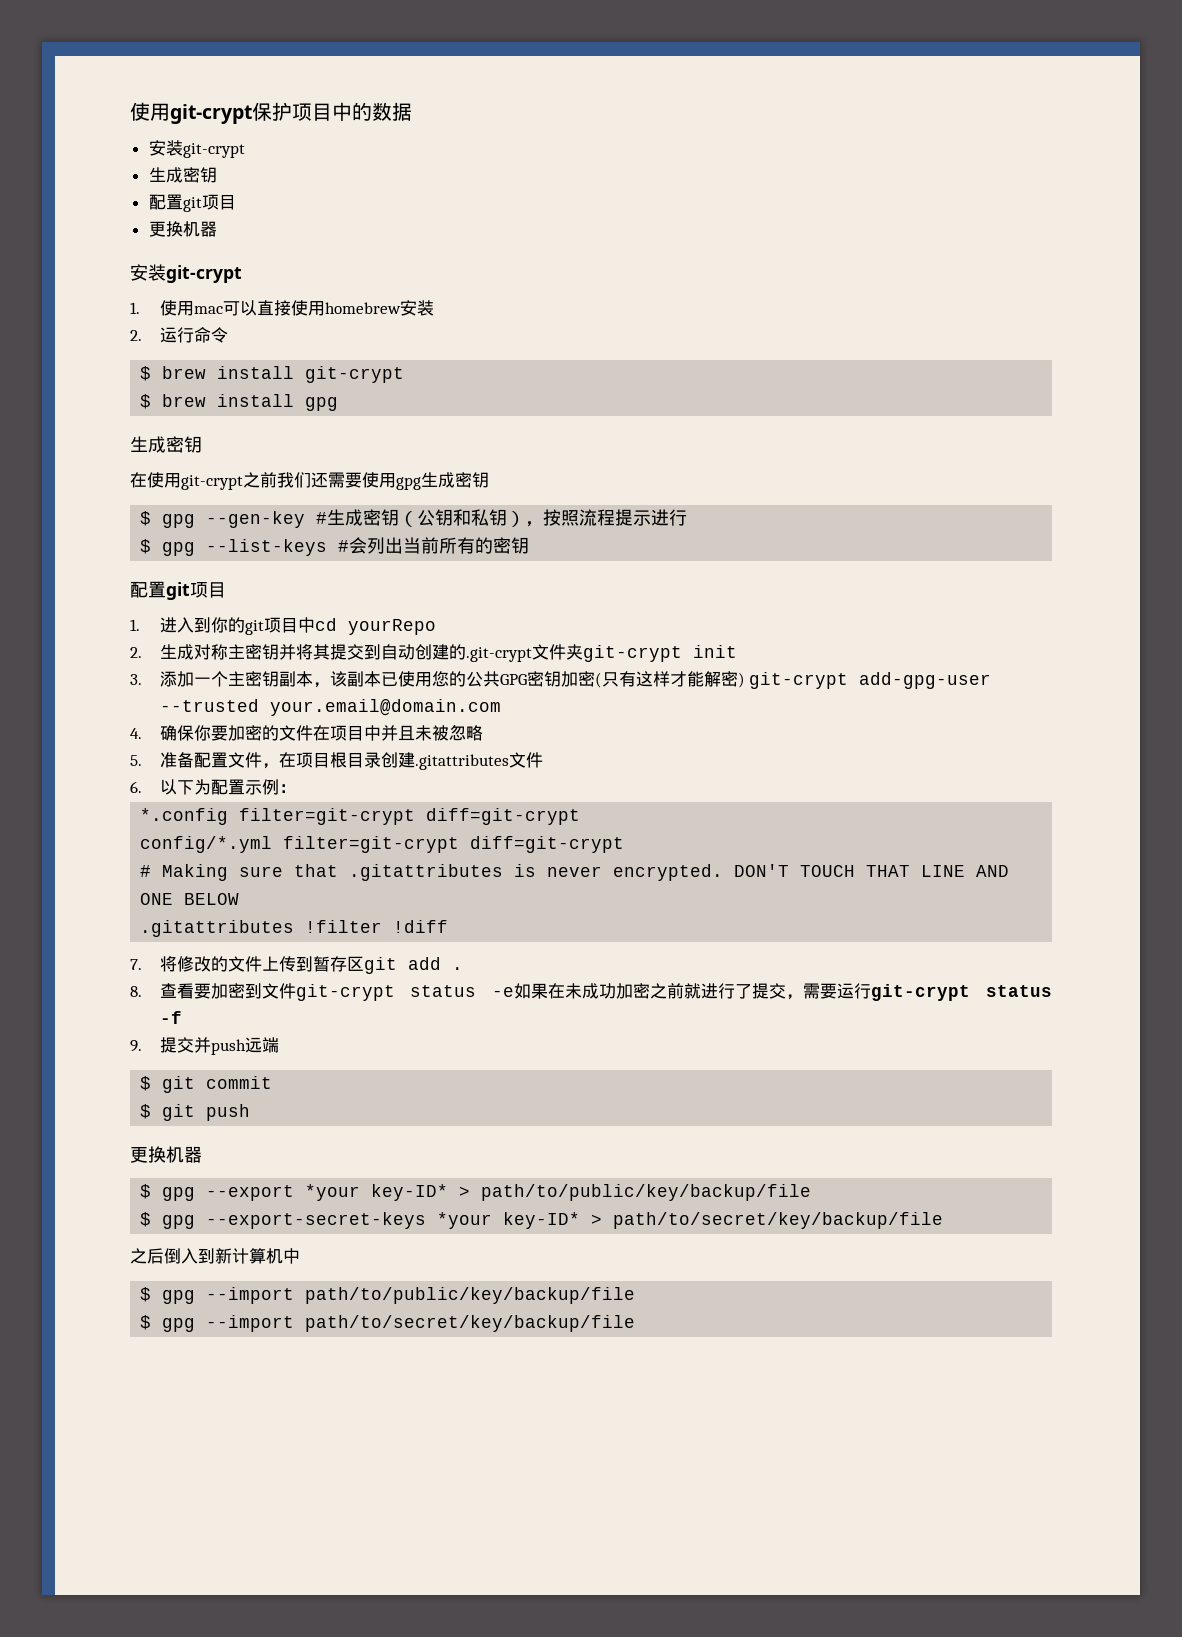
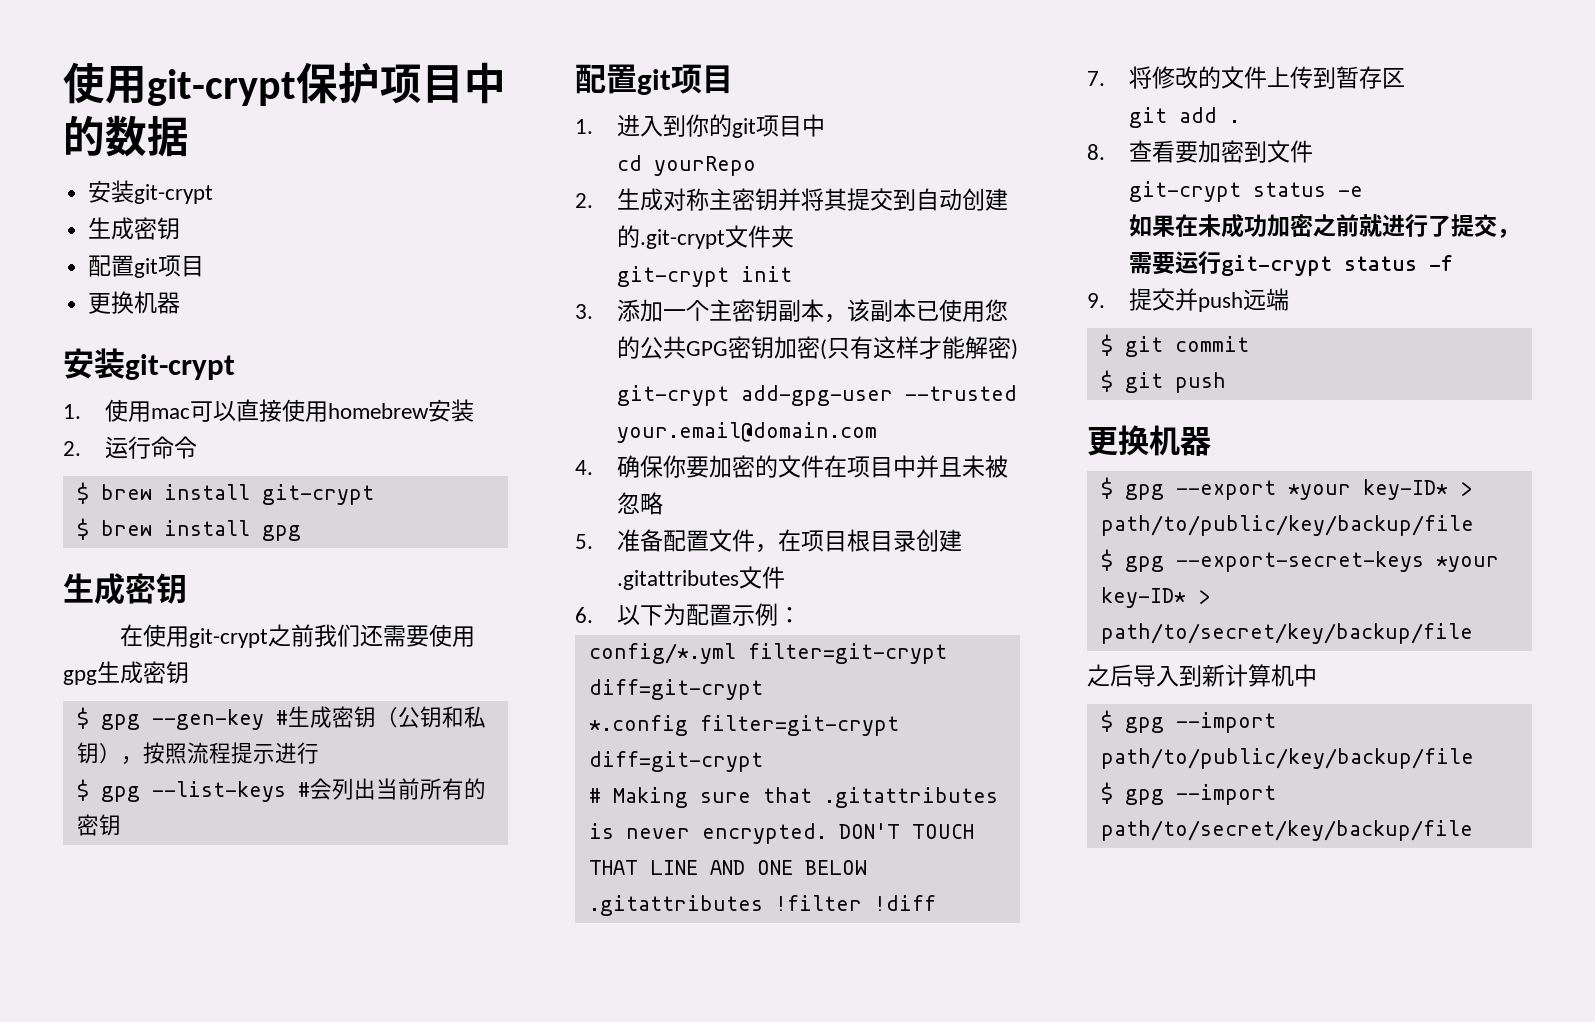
- 1.进入到你的git项目中cd yourRepo
+ 1.进入到你的git项目中
+ cd yourRepo
- 2.生成对称主密钥并将其提交到自动创建的.git-crypt文件夹git-crypt init
+ 2.生成对称主密钥并将其提交到自动创建的.git-crypt文件夹
+ git-crypt init
- 3.添加一个主密钥副本，该副本已使用您的公共GPG密钥加密(只有这样才能解密) git-crypt add-gpg-user --trusted your.email@domain.com
+ 3.添加一个主密钥副本，该副本已使用您的公共GPG密钥加密(只有这样才能解密)
+ git-crypt add-gpg-user --trusted your.email@domain.com
+ config/*.yml filter=git-crypt diff=git-crypt
  *.config filter=git-crypt diff=git-crypt
- config/*.yml filter=git-crypt diff=git-crypt
- 7.将修改的文件上传到暂存区git add .
+ 7.将修改的文件上传到暂存区
+ git add .
- 8.查看要加密到文件git-crypt status -e如果在未成功加密之前就进行了提交，需要运行git-crypt status -f
+ 8.查看要加密到文件
+ git-crypt status -e
+ 如果在未成功加密之前就进行了提交，需要运行git-crypt status -f
- 之后倒入到新计算机中
+ 之后导入到新计算机中

